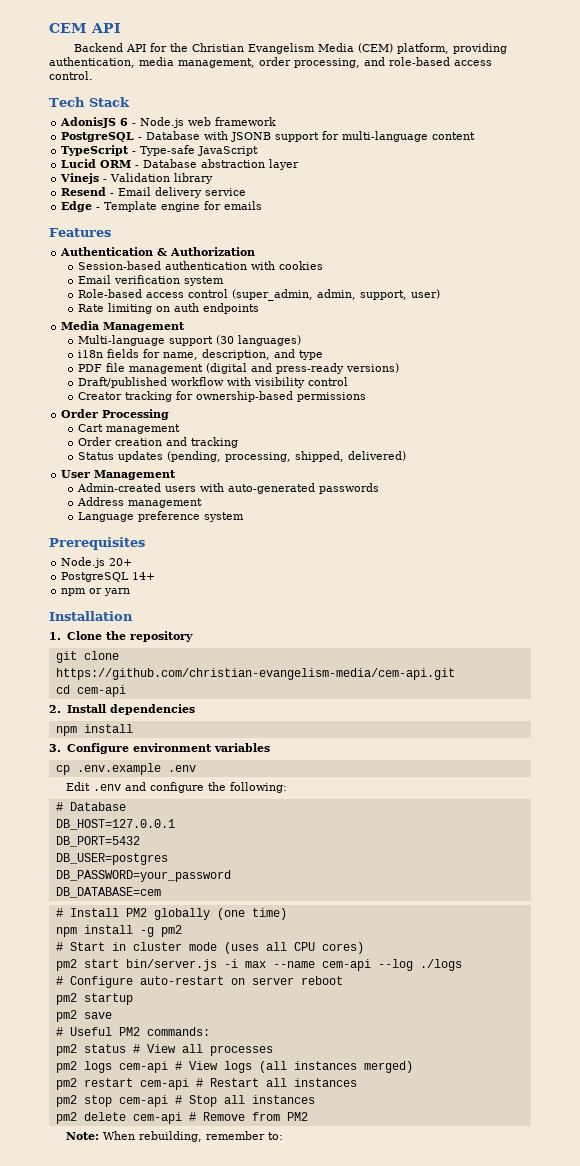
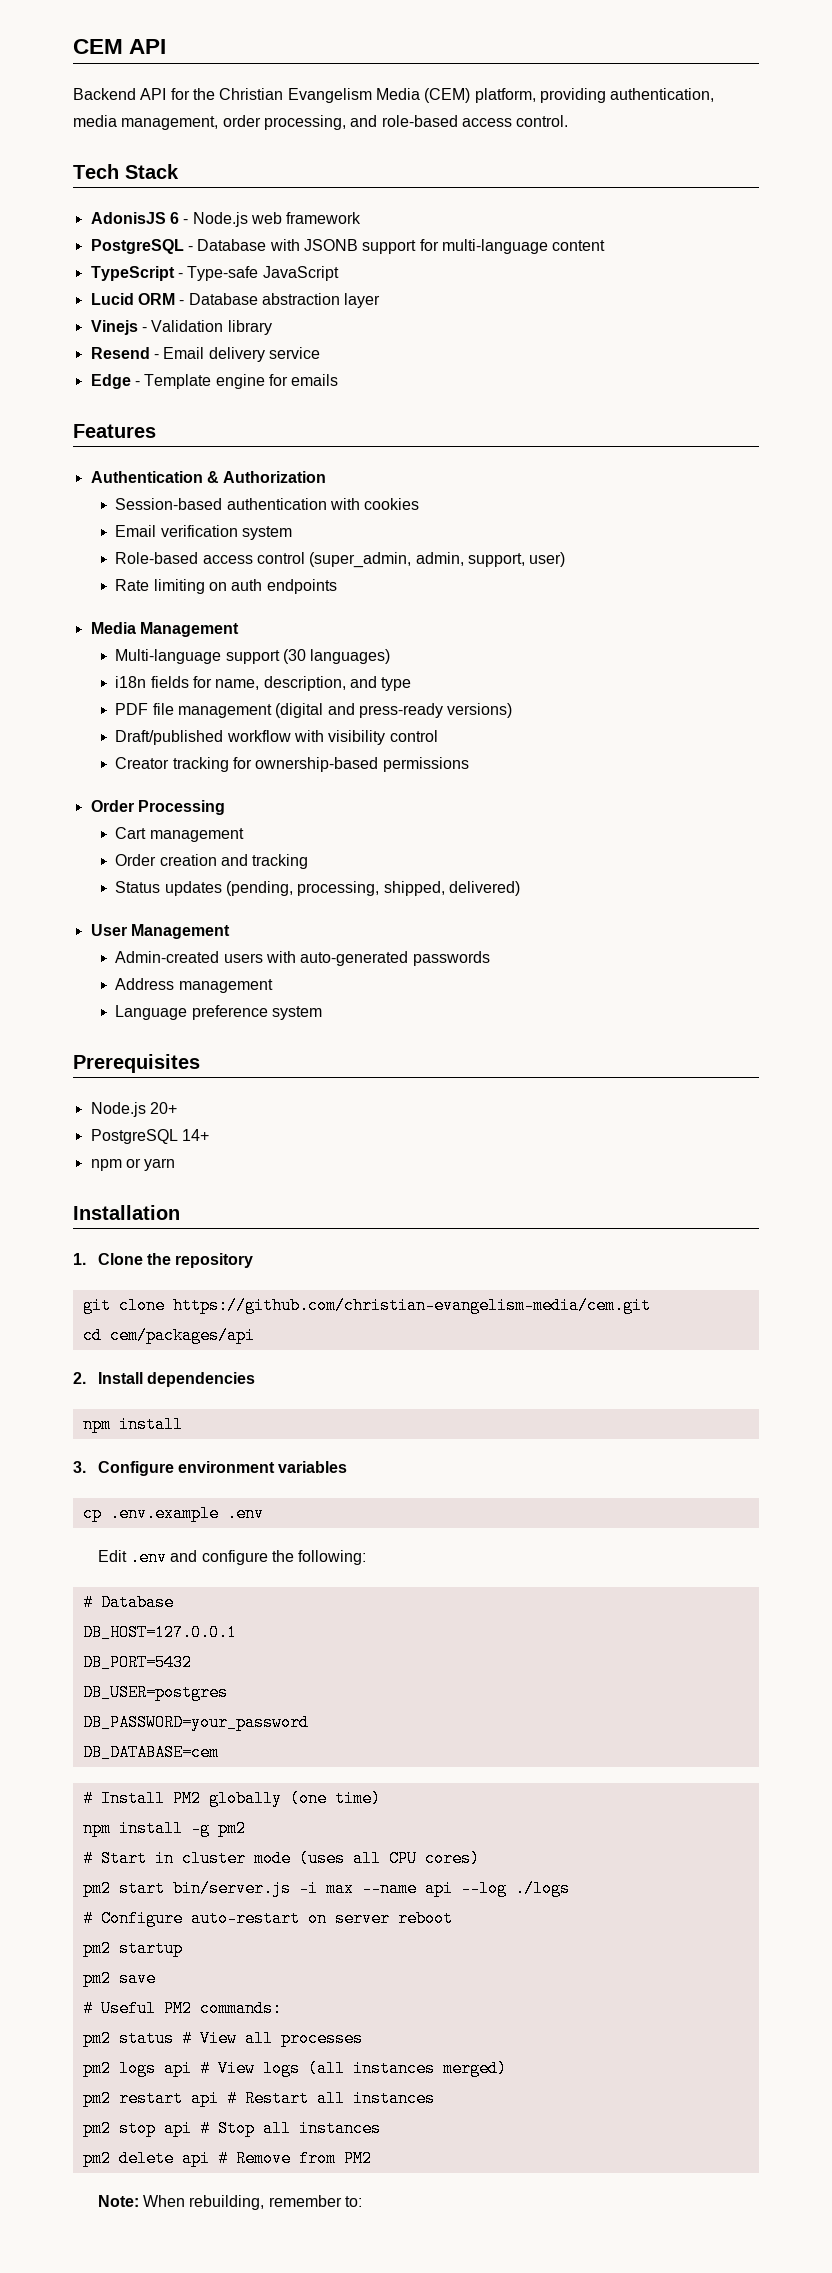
- git clone https://github.com/christian-evangelism-media/cem-api.git
+ git clone https://github.com/christian-evangelism-media/cem.git
- cd cem-api
+ cd cem/packages/api
- pm2 start bin/server.js -i max --name cem-api --log ./logs
+ pm2 start bin/server.js -i max --name api --log ./logs
- pm2 logs cem-api # View logs (all instances merged)
+ pm2 logs api # View logs (all instances merged)
- pm2 restart cem-api # Restart all instances
+ pm2 restart api # Restart all instances
- pm2 stop cem-api # Stop all instances
+ pm2 stop api # Stop all instances
- pm2 delete cem-api # Remove from PM2
+ pm2 delete api # Remove from PM2

